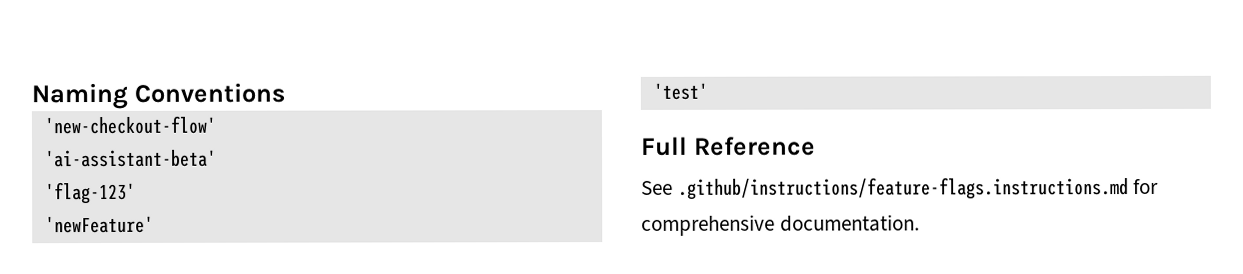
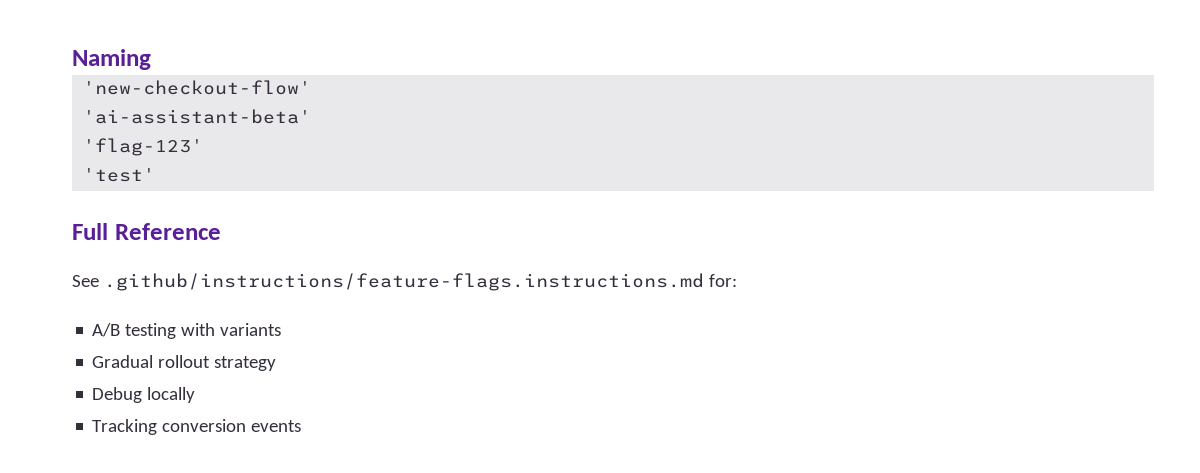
- Naming Conventions
+ Naming
- 'newFeature'
- See .github/instructions/feature-flags.instructions.md for comprehensive documentation.
+ See .github/instructions/feature-flags.instructions.md for:
+ A/B testing with variants
+ Gradual rollout strategy
+ Debug locally
+ Tracking conversion events

